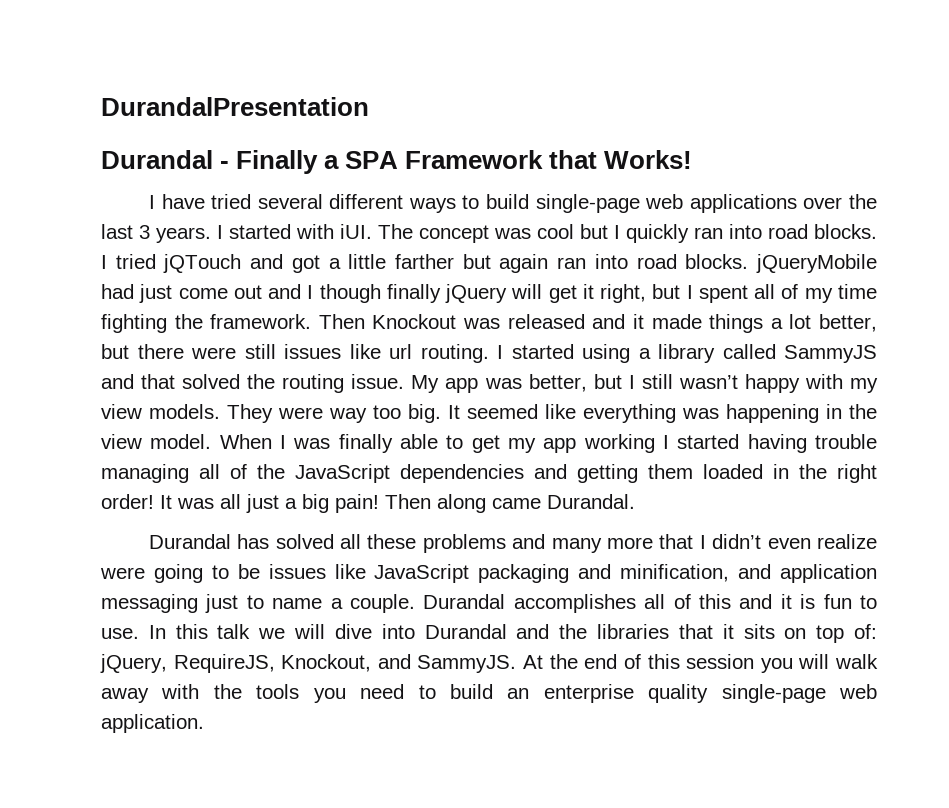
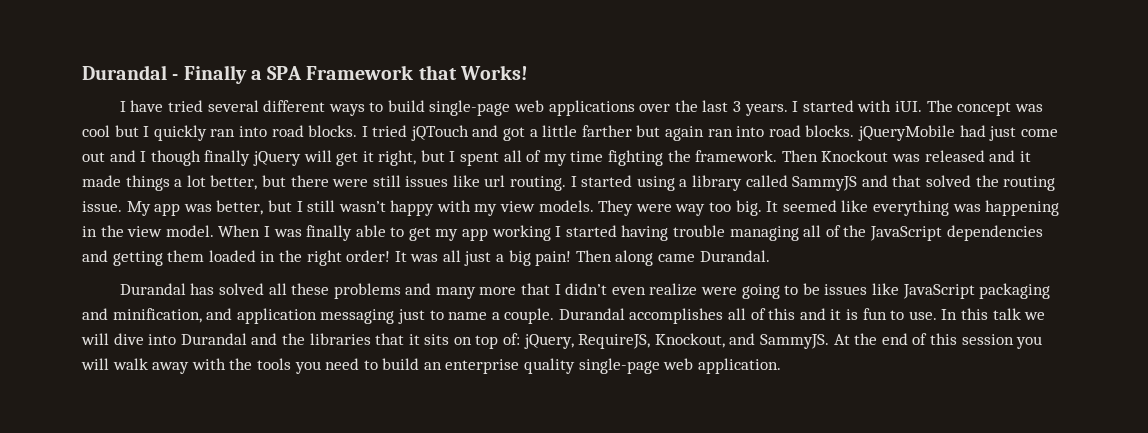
- DurandalPresentation

